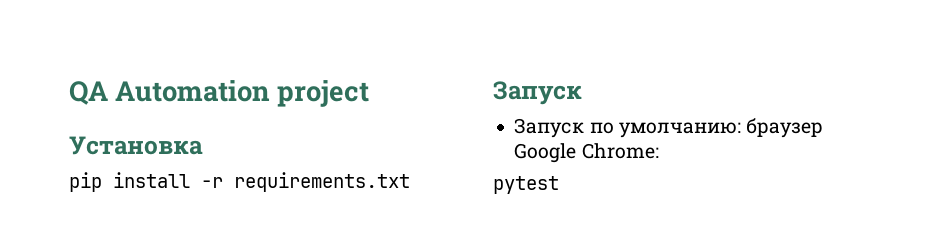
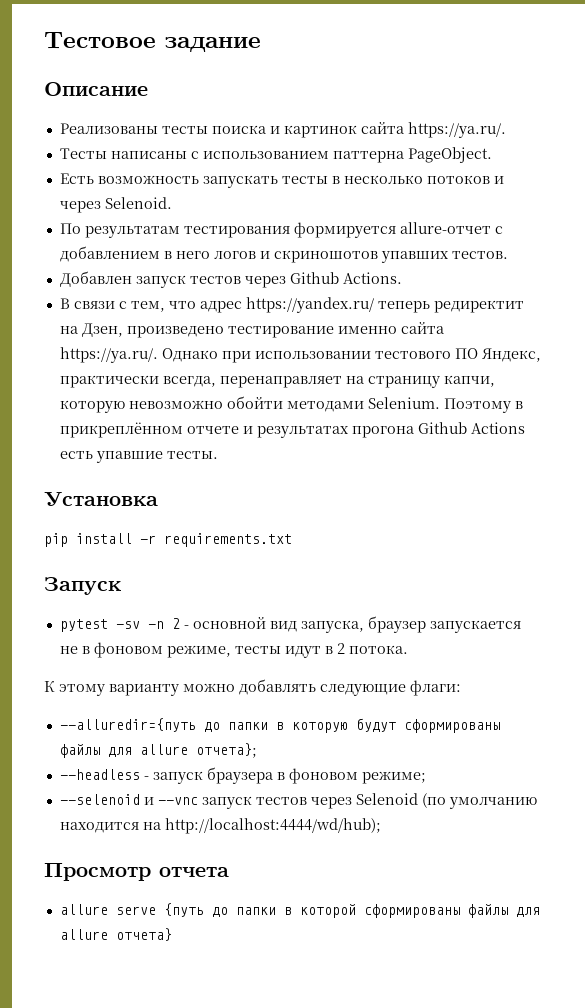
- QA Automation project
+ Тестовое задание
+ Описание
+ Реализованы тесты поиска и картинок сайта https://ya.ru/.
+ Тесты написаны с использованием паттерна PageObject.
+ Есть возможность запускать тесты в несколько потоков и через Selenoid.
+ По результатам тестирования формируется allure-отчет с добавлением в него логов и скриношотов упавших тестов.
+ Добавлен запуск тестов через Github Actions.
+ В связи с тем, что адрес https://yandex.ru/ теперь редиректит на Дзен, произведено тестирование именно сайта https://ya.ru/. Однако при использовании тестового ПО Яндекс, практически всегда, перенаправляет на страницу капчи, которую невозможно обойти методами Selenium. Поэтому в прикреплённом отчете и результатах прогона Github Actions есть упавшие тесты.
- Запуск по умолчанию: браузер Google Chrome:
- pytest
+ pytest -sv -n 2 - основной вид запуска, браузер запускается не в фоновом режиме, тесты идут в 2 потока.
+ К этому варианту можно добавлять следующие флаги:
+ --alluredir={путь до папки в которую будут сформированы файлы для allure отчета};
+ --headless - запуск браузера в фоновом режиме;
+ --selenoid и --vnc запуск тестов через Selenoid (по умолчанию находится на http://localhost:4444/wd/hub);
+ Просмотр отчета
+ allure serve {путь до папки в которой сформированы файлы для allure отчета}

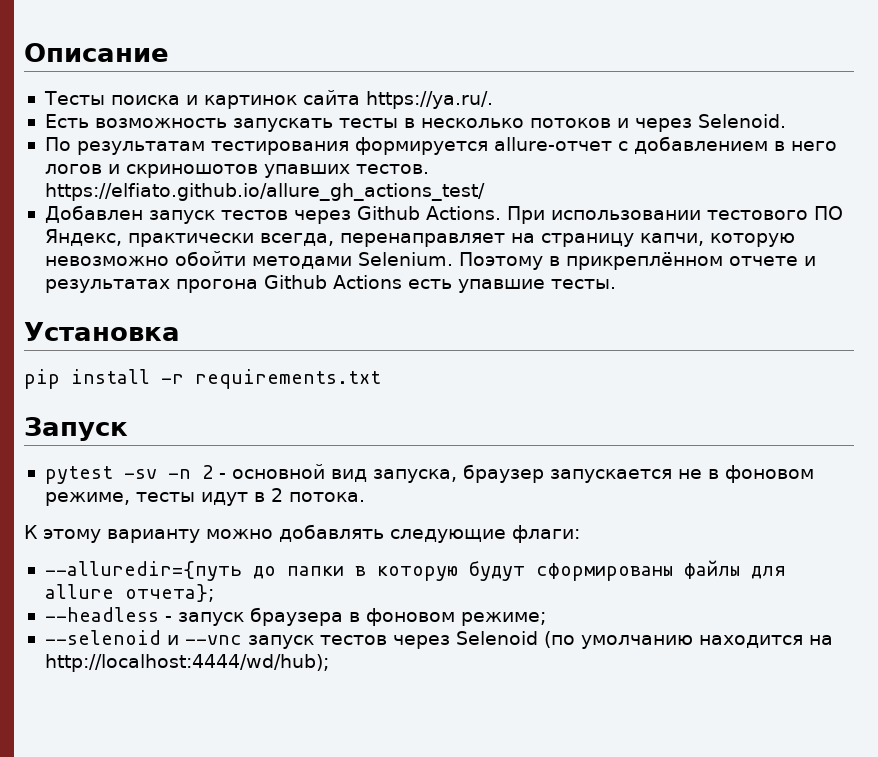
- Тестовое задание
- Реализованы тесты поиска и картинок сайта https://ya.ru/.
+ Тесты поиска и картинок сайта https://ya.ru/.
- Тесты написаны с использованием паттерна PageObject.
- По результатам тестирования формируется allure-отчет с добавлением в него логов и скриношотов упавших тестов.
+ По результатам тестирования формируется allure-отчет с добавлением в него логов и скриношотов упавших тестов. https://elfiato.github.io/allure_gh_actions_test/
- Добавлен запуск тестов через Github Actions.
- В связи с тем, что адрес https://yandex.ru/ теперь редиректит на Дзен, произведено тестирование именно сайта https://ya.ru/. Однако при использовании тестового ПО Яндекс, практически всегда, перенаправляет на страницу капчи, которую невозможно обойти методами Selenium.
+ Добавлен запуск тестов через Github Actions. При использовании тестового ПО Яндекс, практически всегда, перенаправляет на страницу капчи, которую невозможно обойти методами Selenium.
- Просмотр отчета
- allure serve {путь до папки в которой сформированы файлы для allure отчета}

